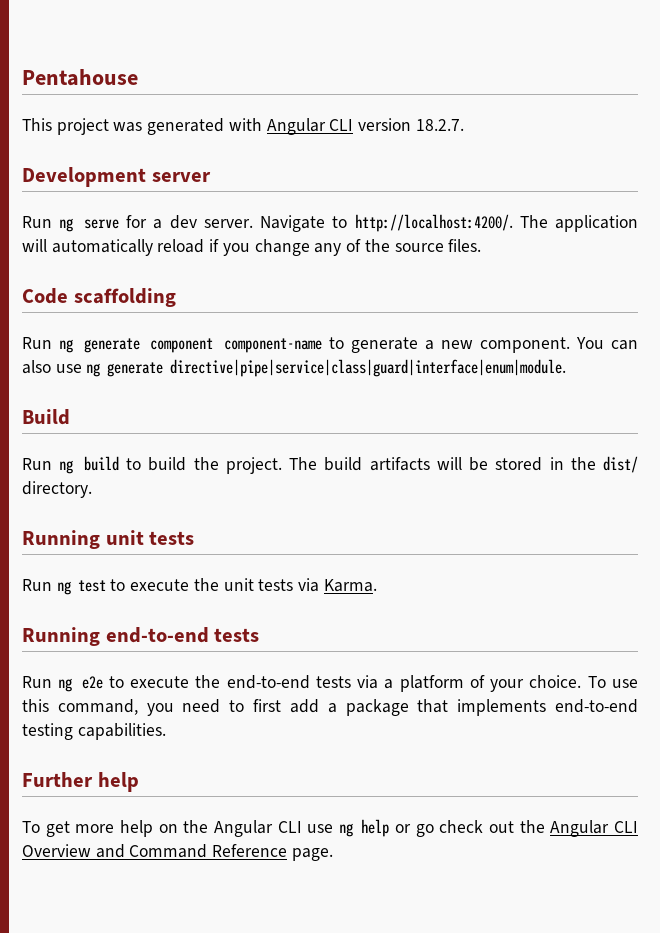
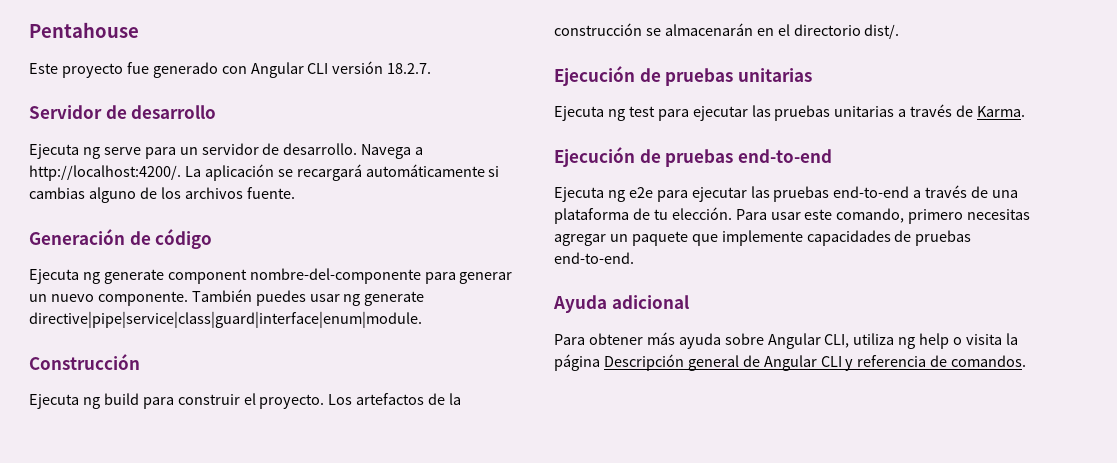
- This project was generated with Angular CLI version 18.2.7.
+ Este proyecto fue generado con Angular CLI versión 18.2.7.
- Development server
- Run ng serve for a dev server. Navigate to http://localhost:4200/. The application will automatically reload if you change any of the source files.
- Code scaffolding
- Run ng generate component component-name to generate a new component. You can also use ng generate directive|pipe|service|class|guard|interface|enum|module.
- Build
- Run ng build to build the project. The build artifacts will be stored in the dist/ directory.
- Running unit tests
- Run ng test to execute the unit tests via Karma.
- Running end-to-end tests
- Run ng e2e to execute the end-to-end tests via a platform of your choice. To use this command, you need to first add a package that implements end-to-end testing capabilities.
- Further help
- To get more help on the Angular CLI use ng help or go check out the Angular CLI Overview and Command Reference page.
+ Servidor de desarrollo
+ Ejecuta ng serve para un servidor de desarrollo. Navega a http://localhost:4200/. La aplicación se recargará automáticamente si cambias alguno de los archivos fuente.
+ Generación de código
+ Ejecuta ng generate component nombre-del-componente para generar un nuevo componente. También puedes usar ng generate directive|pipe|service|class|guard|interface|enum|module.
+ Construcción
+ Ejecuta ng build para construir el proyecto. Los artefactos de la construcción se almacenarán en el directorio dist/.
+ Ejecución de pruebas unitarias
+ Ejecuta ng test para ejecutar las pruebas unitarias a través de Karma.
+ Ejecución de pruebas end-to-end
+ Ejecuta ng e2e para ejecutar las pruebas end-to-end a través de una plataforma de tu elección. Para usar este comando, primero necesitas agregar un paquete que implemente capacidades de pruebas end-to-end.
+ Ayuda adicional
+ Para obtener más ayuda sobre Angular CLI, utiliza ng help o visita la página Descripción general de Angular CLI y referencia de comandos.

